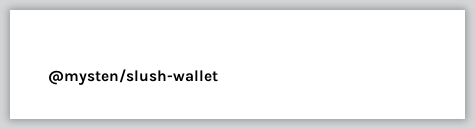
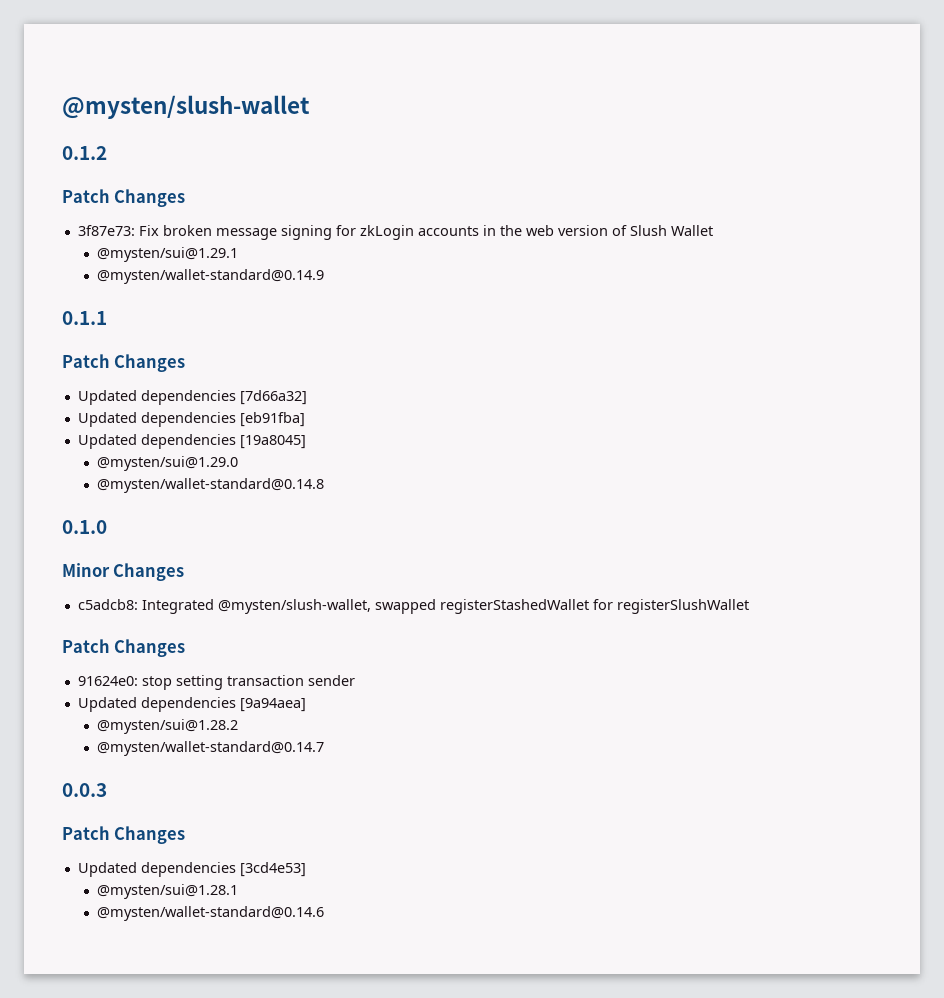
+ 0.1.2
+ Patch Changes
+ 3f87e73: Fix broken message signing for zkLogin accounts in the web version of Slush Wallet
+ @mysten/sui@1.29.1
+ @mysten/wallet-standard@0.14.9
+ 0.1.1
+ Patch Changes
+ Updated dependencies [7d66a32]
+ Updated dependencies [eb91fba]
+ Updated dependencies [19a8045]
+ @mysten/sui@1.29.0
+ @mysten/wallet-standard@0.14.8
+ 0.1.0
+ Minor Changes
+ c5adcb8: Integrated @mysten/slush-wallet, swapped registerStashedWallet for registerSlushWallet
+ Patch Changes
+ 91624e0: stop setting transaction sender
+ Updated dependencies [9a94aea]
+ @mysten/sui@1.28.2
+ @mysten/wallet-standard@0.14.7
+ 0.0.3
+ Patch Changes
+ Updated dependencies [3cd4e53]
+ @mysten/sui@1.28.1
+ @mysten/wallet-standard@0.14.6

